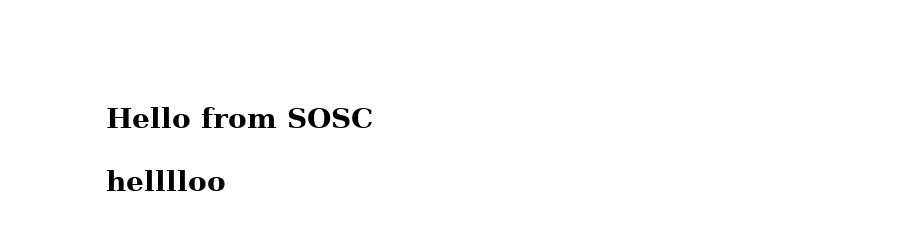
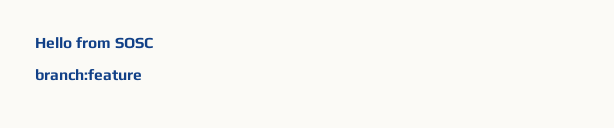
- helllloo
+ branch:feature

